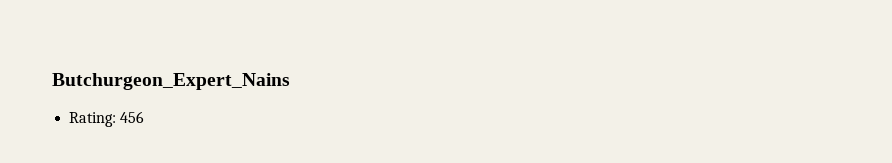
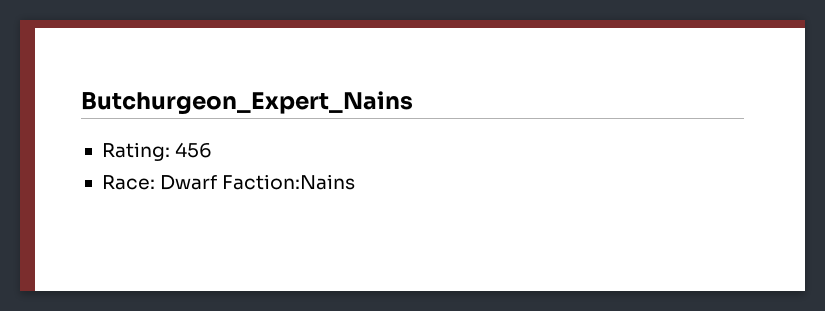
+ Race: Dwarf Faction:Nains

